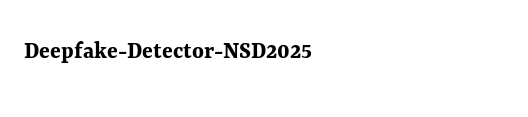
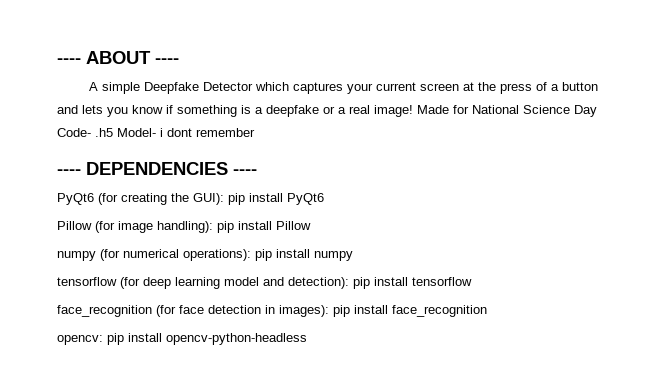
- Deepfake-Detector-NSD2025
+ ---- ABOUT ----
+ A simple Deepfake Detector which captures your current screen at the press of a button and lets you know if something is a deepfake or a real image! Made for National Science Day Code- .h5 Model- i dont remember
+ ---- DEPENDENCIES ----
+ PyQt6 (for creating the GUI): pip install PyQt6
+ Pillow (for image handling): pip install Pillow
+ numpy (for numerical operations): pip install numpy
+ tensorflow (for deep learning model and detection): pip install tensorflow
+ face_recognition (for face detection in images): pip install face_recognition
+ opencv: pip install opencv-python-headless

